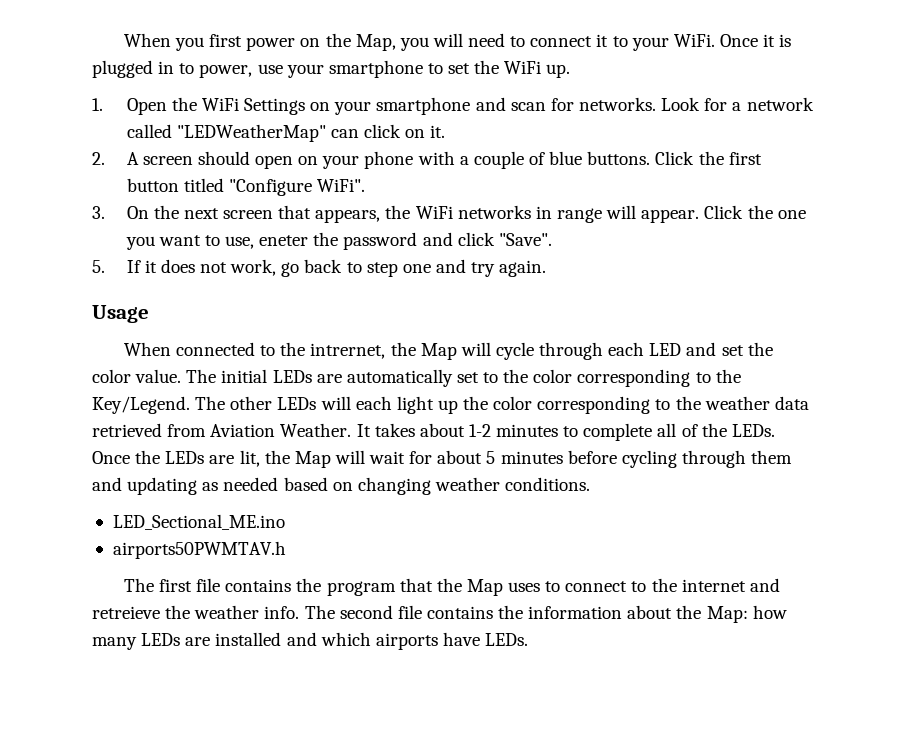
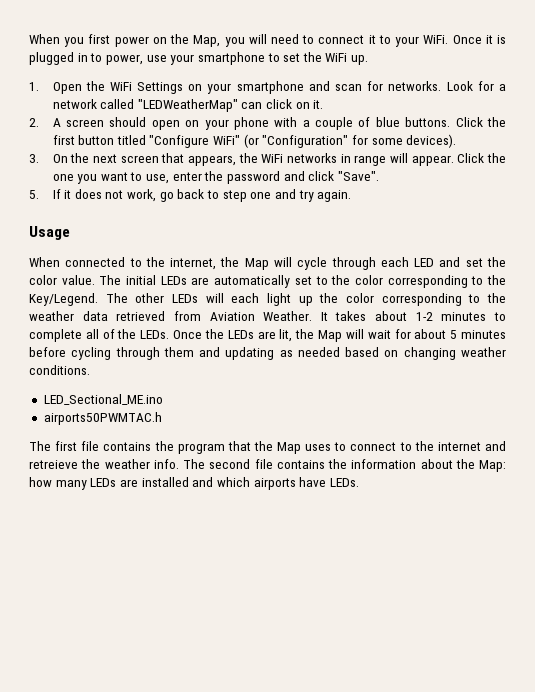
- Click the first button titled "Configure WiFi".
+ Click the first button titled "Configure WiFi" (or "Configuration" for some devices).
- Click the one you want to use, eneter the password and click "Save".
+ Click the one you want to use, enter the password and click "Save".
- When connected to the intrernet, the Map will cycle through each LED and set the color value.
+ When connected to the internet, the Map will cycle through each LED and set the color value.
- airports50PWMTAV.h
+ airports50PWMTAC.h

